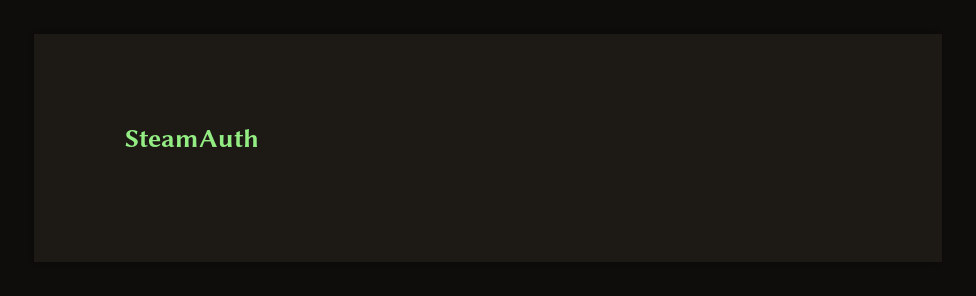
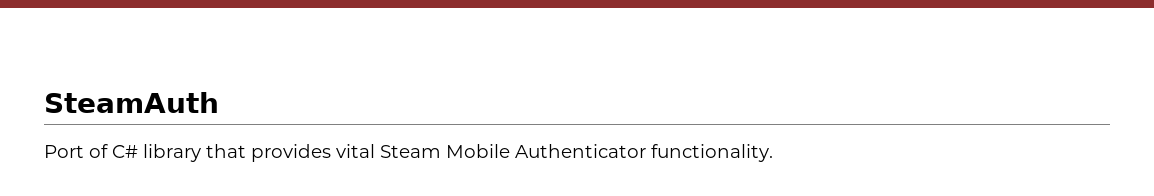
+ Port of C# library that provides vital Steam Mobile Authenticator functionality.

